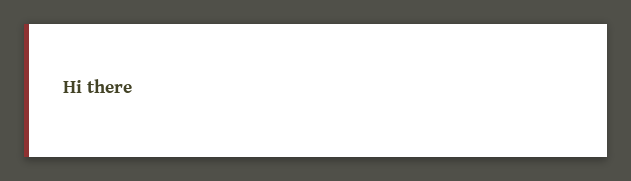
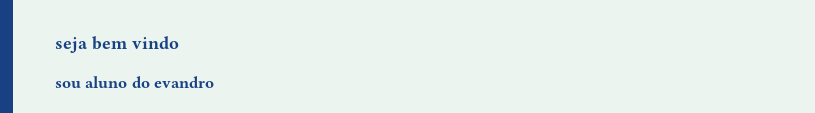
- Hi there
+ seja bem vindo
+ sou aluno do evandro

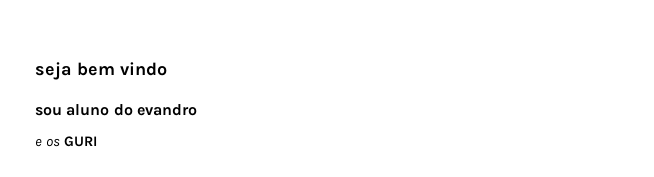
+ e os GURI

